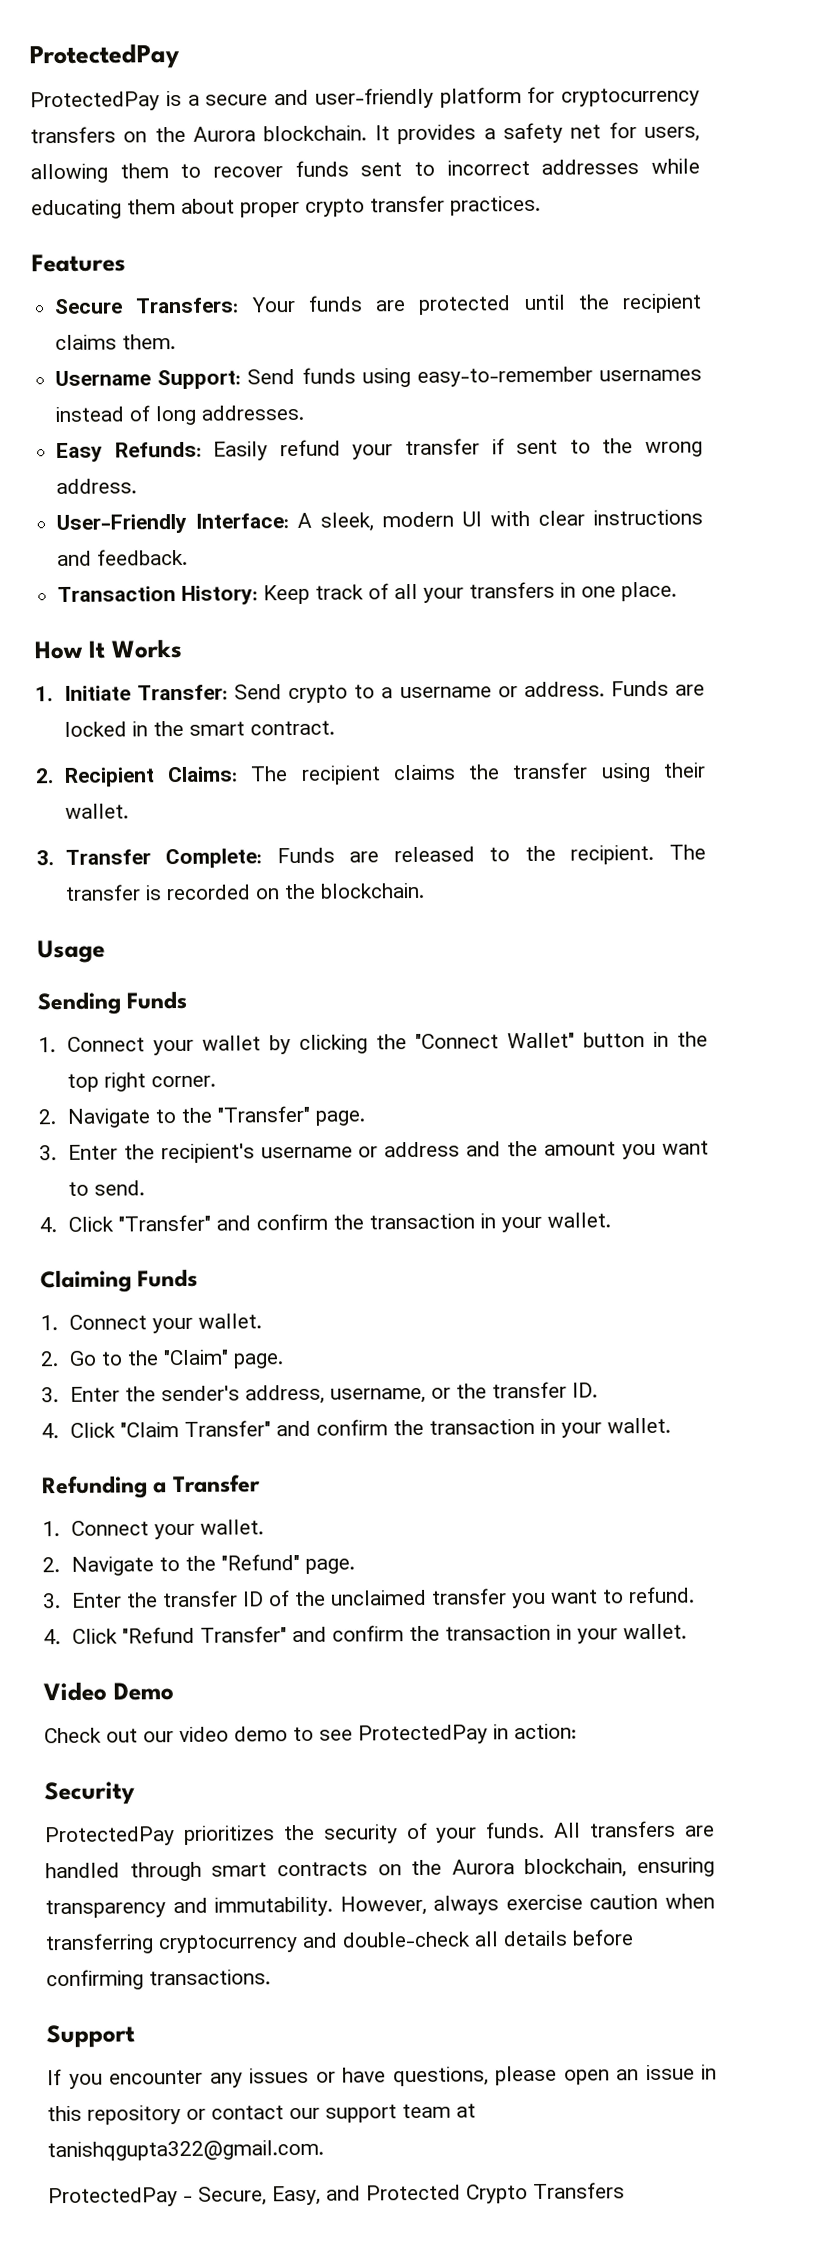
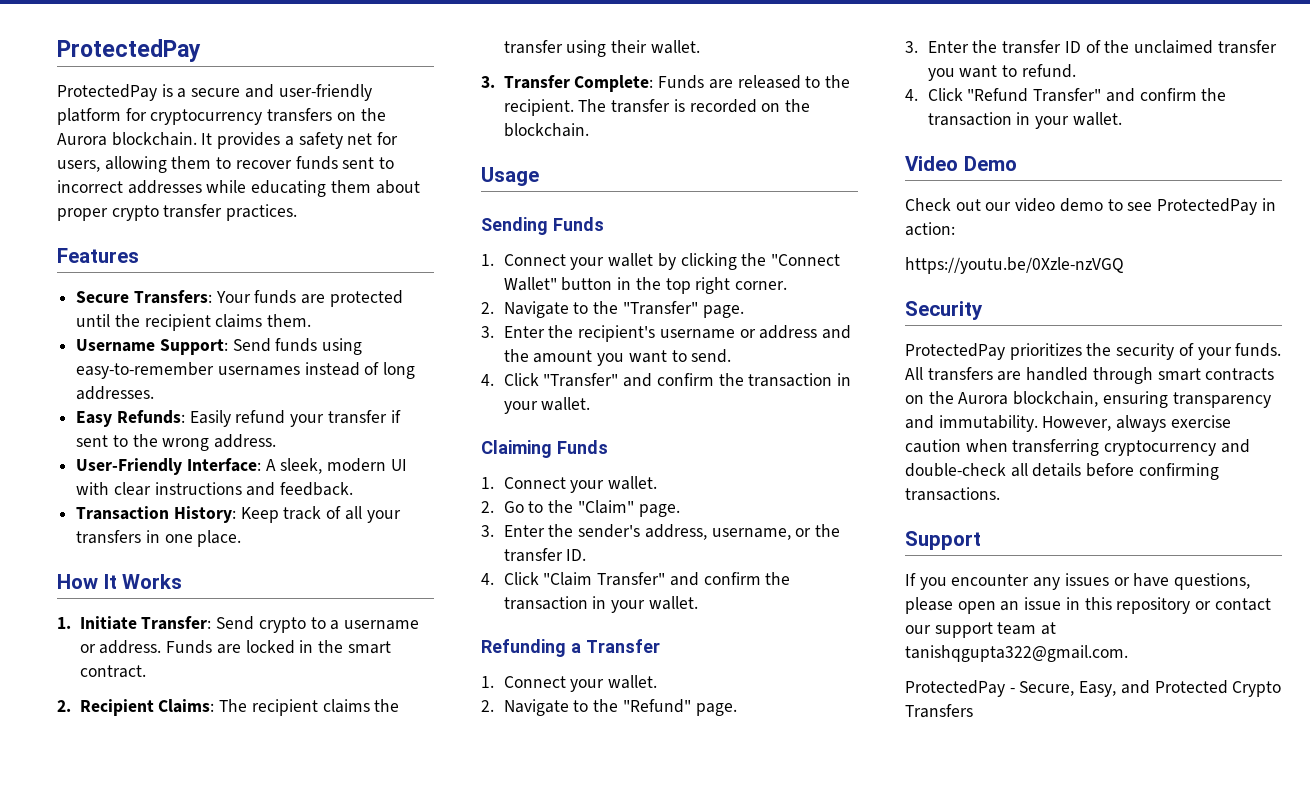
+ https://youtu.be/0Xzle-nzVGQ

